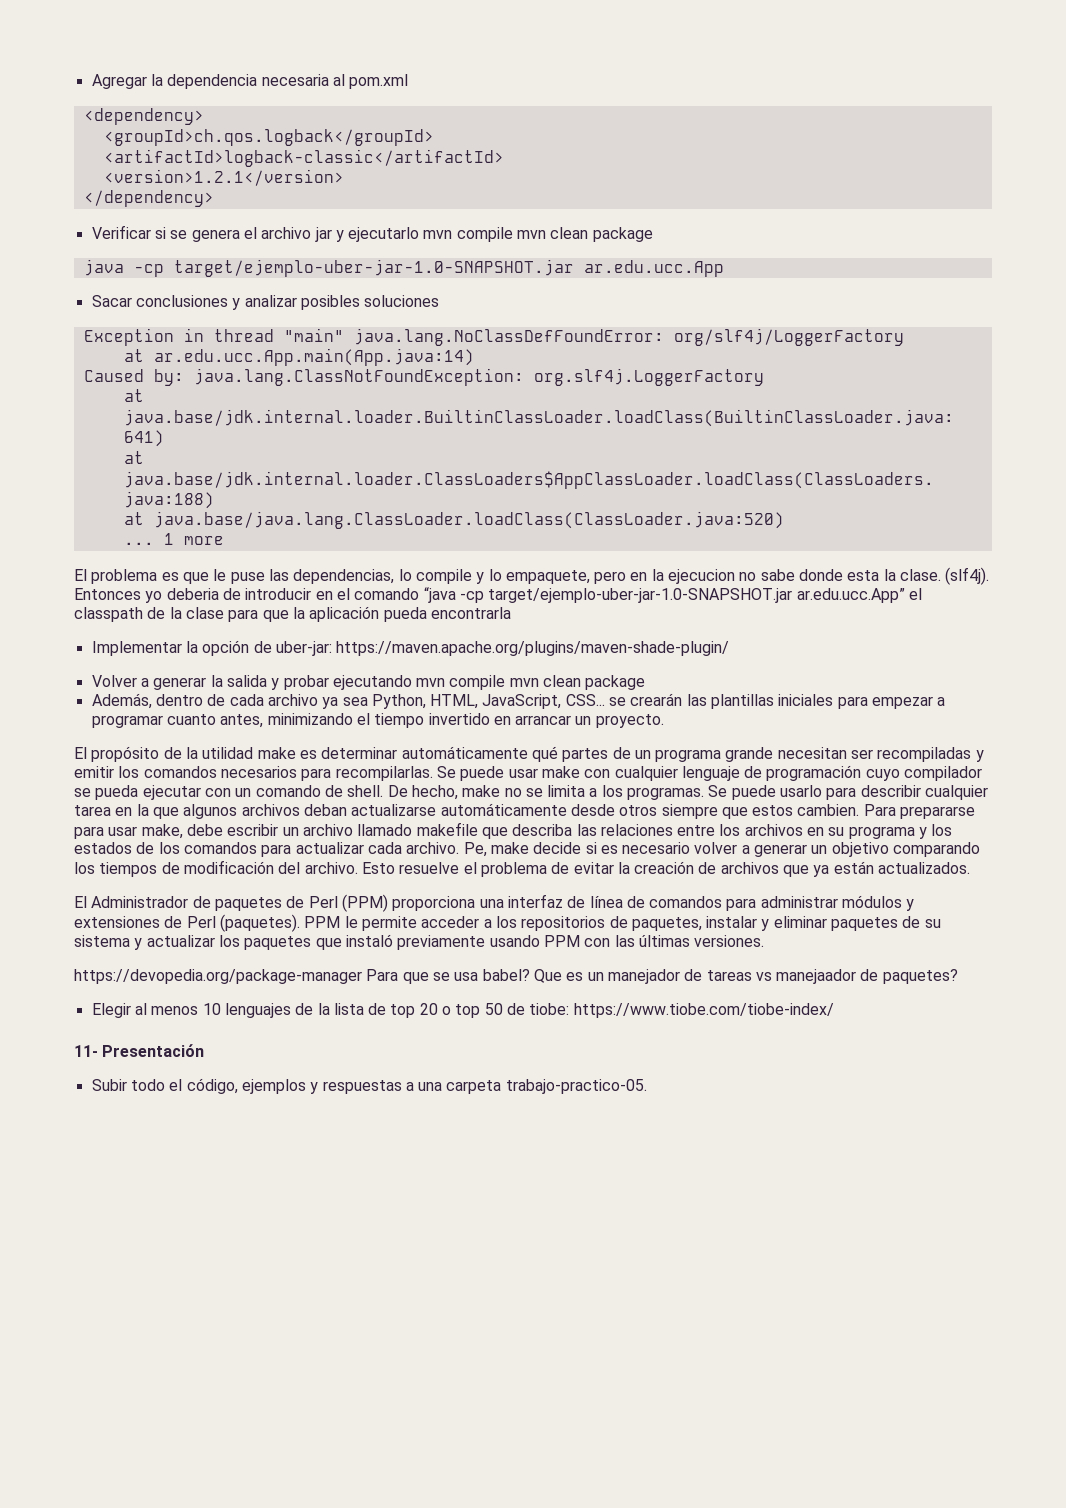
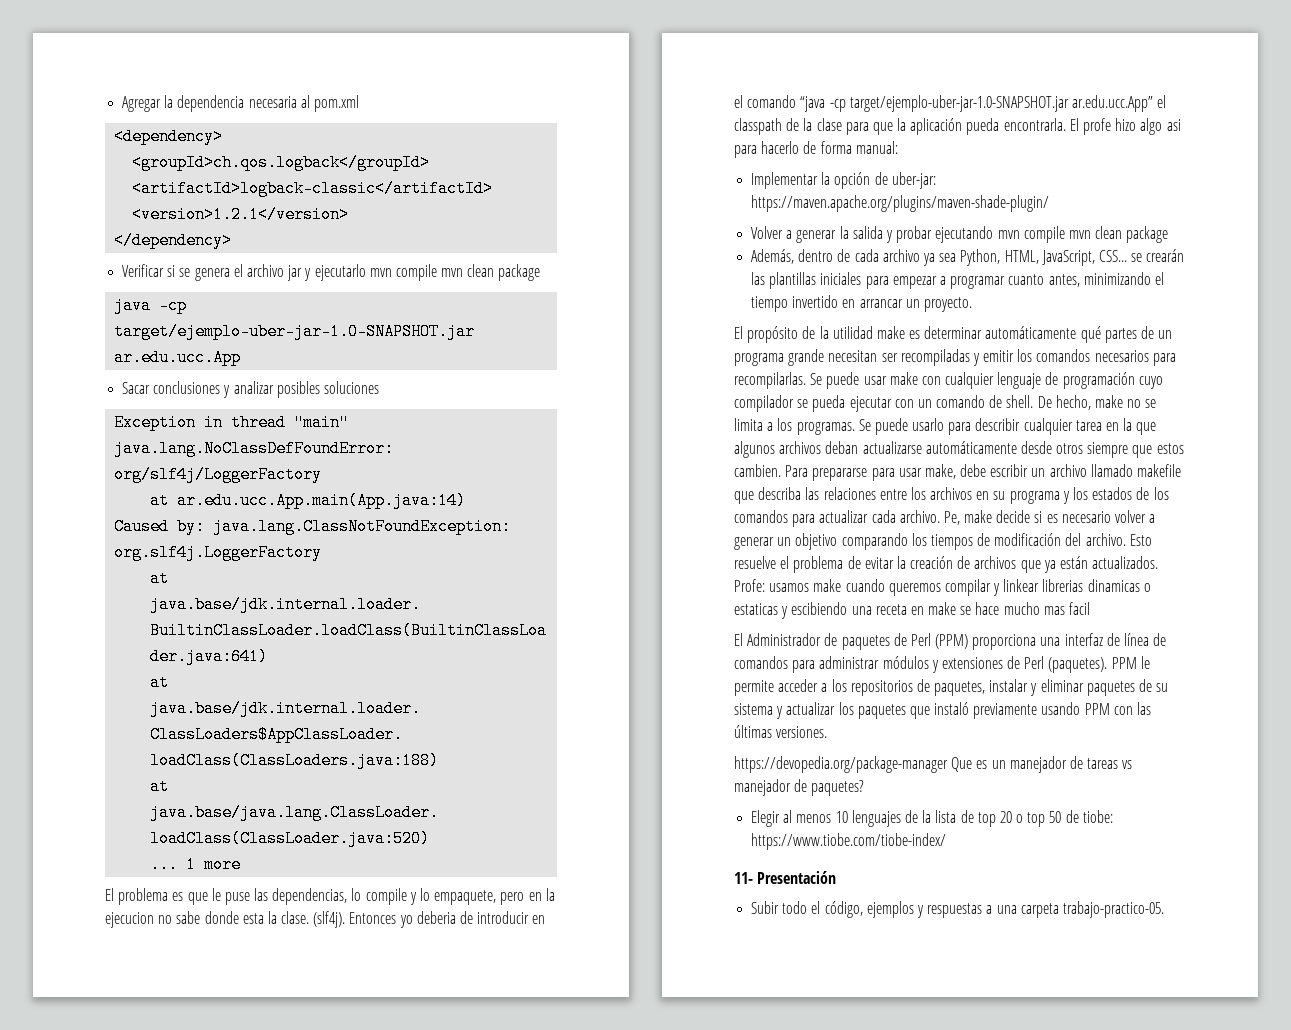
- Entonces yo deberia de introducir en el comando “java -cp target/ejemplo-uber-jar-1.0-SNAPSHOT.jar ar.edu.ucc.App” el classpath de la clase para que la aplicación pueda encontrarla
+ Entonces yo deberia de introducir en el comando “java -cp target/ejemplo-uber-jar-1.0-SNAPSHOT.jar ar.edu.ucc.App” el classpath de la clase para que la aplicación pueda encontrarla. El profe hizo algo asi para hacerlo de forma manual:
+ Profe: usamos make cuando queremos compilar y linkear librerias dinamicas o estaticas y escibiendo una receta en make se hace mucho mas facil
- https://devopedia.org/package-manager Para que se usa babel? Que es un manejador de tareas vs manejaador de paquetes?
+ https://devopedia.org/package-manager Que es un manejador de tareas vs manejador de paquetes?

